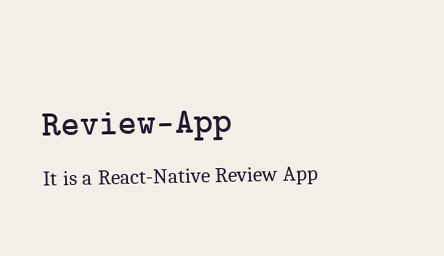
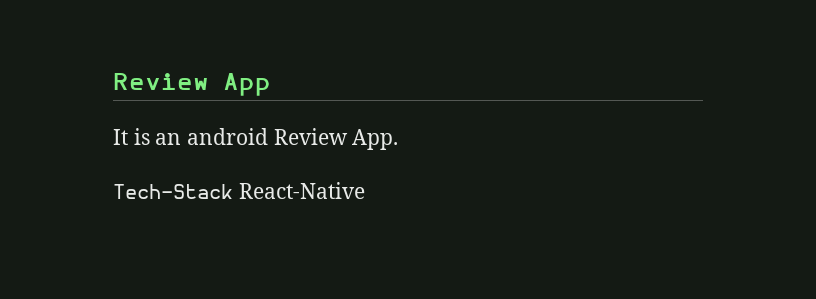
- Review-App
+ Review App
- It is a React-Native Review App
+ It is an android Review App.
+ Tech-Stack React-Native

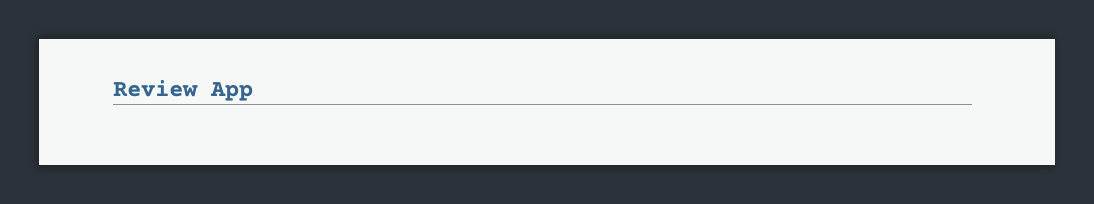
- It is an android Review App.
- Tech-Stack React-Native

